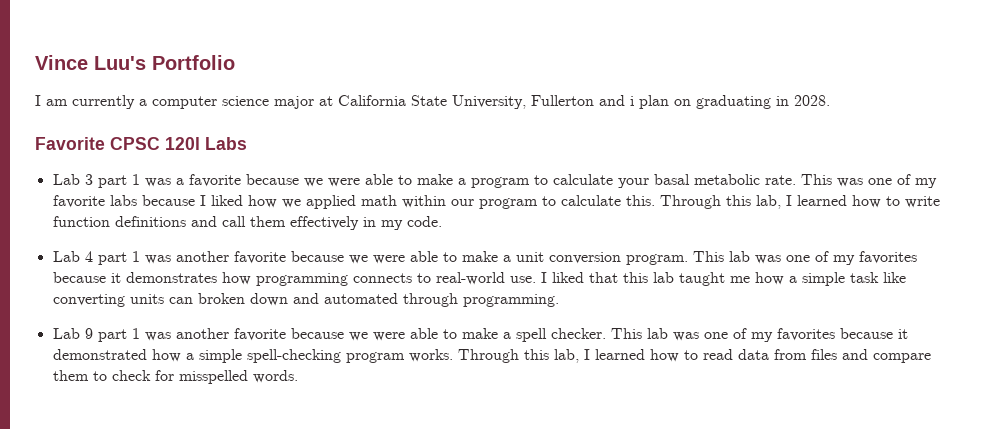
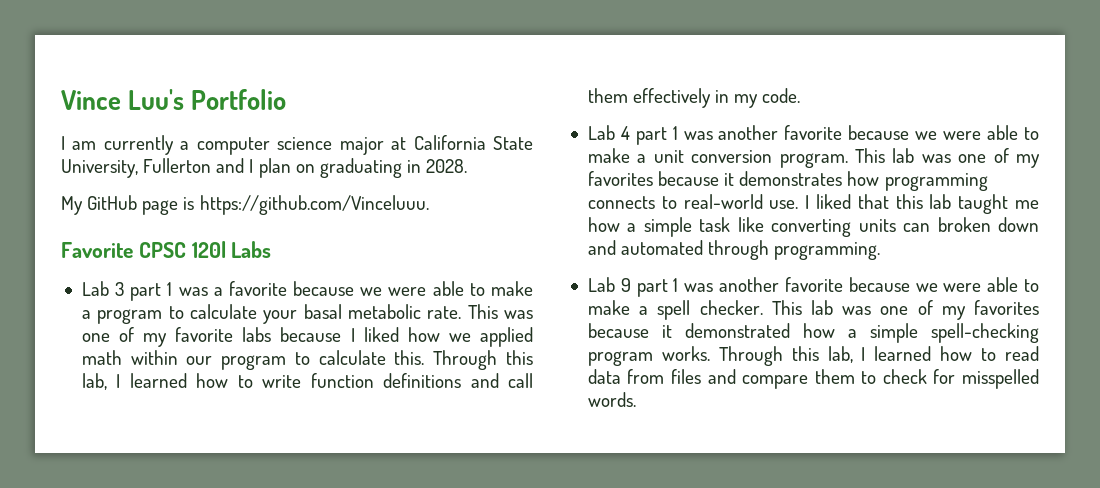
- I am currently a computer science major at California State University, Fullerton and i plan on graduating in 2028.
+ I am currently a computer science major at California State University, Fullerton and I plan on graduating in 2028.
+ My GitHub page is https://github.com/Vinceluuu.

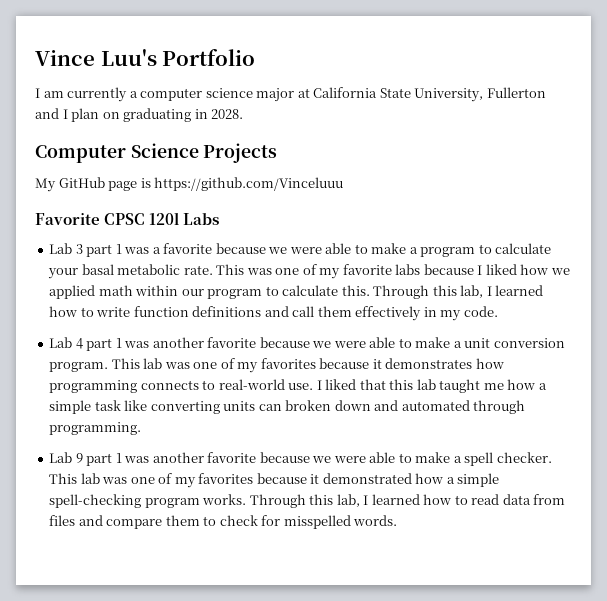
+ Computer Science Projects
- My GitHub page is https://github.com/Vinceluuu.
+ My GitHub page is https://github.com/Vinceluuu

